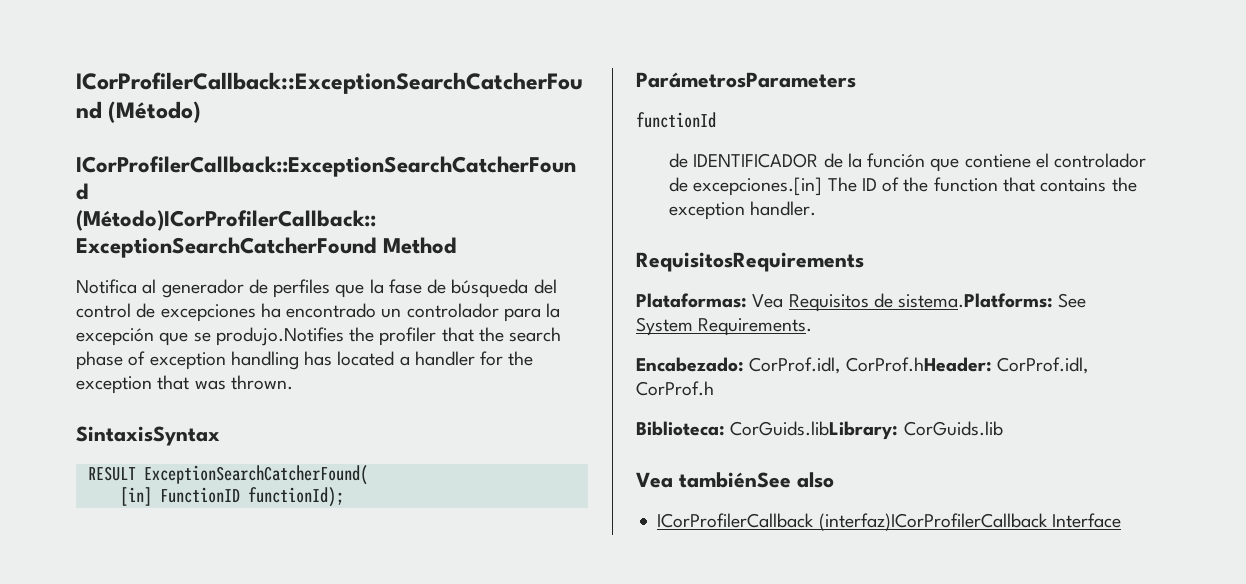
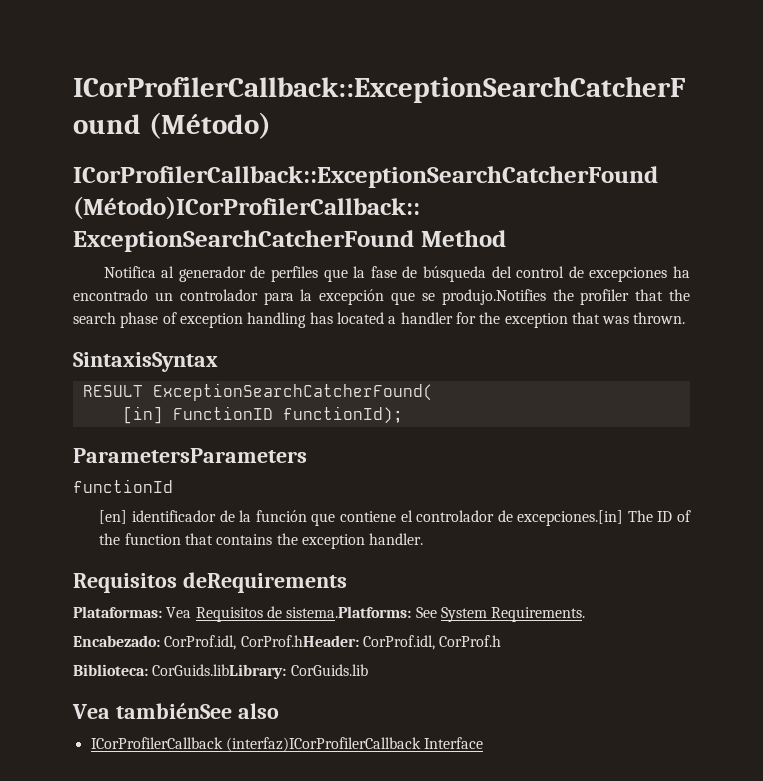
- ParámetrosParameters
+ ParametersParameters
- de IDENTIFICADOR de la función que contiene el controlador de excepciones.[in] The ID of the function that contains the exception handler.
+ [en] identificador de la función que contiene el controlador de excepciones.[in] The ID of the function that contains the exception handler.
- RequisitosRequirements
+ Requisitos deRequirements

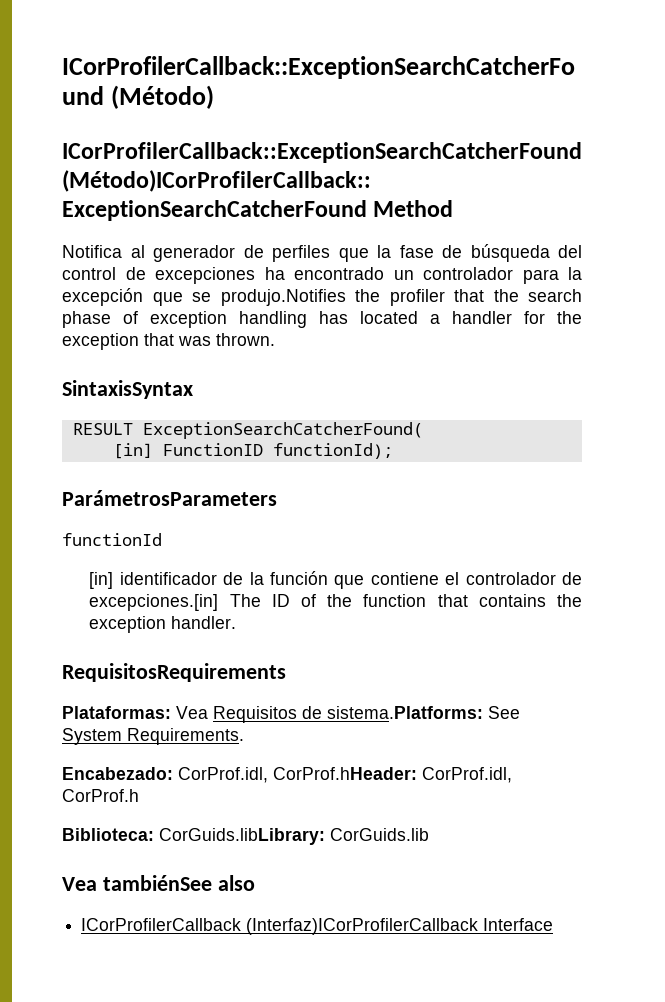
- ParametersParameters
+ ParámetrosParameters
- [en] identificador de la función que contiene el controlador de excepciones.[in] The ID of the function that contains the exception handler.
+ [in] identificador de la función que contiene el controlador de excepciones.[in] The ID of the function that contains the exception handler.
- Requisitos deRequirements
+ RequisitosRequirements
- ICorProfilerCallback (interfaz)ICorProfilerCallback Interface
+ ICorProfilerCallback (Interfaz)ICorProfilerCallback Interface

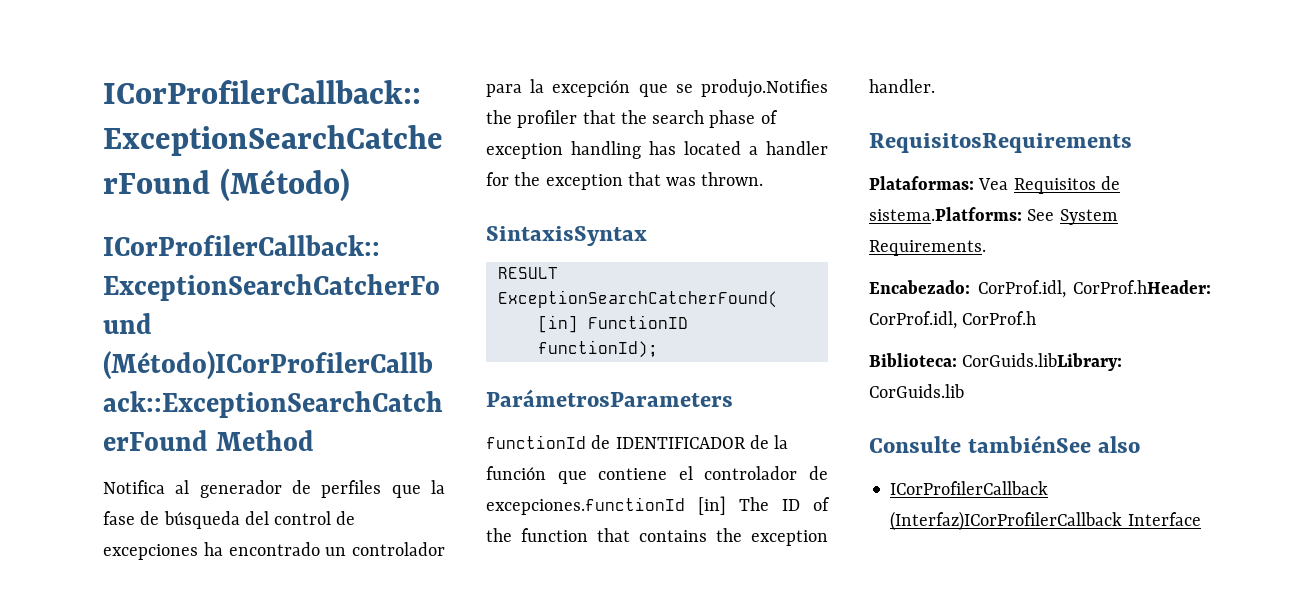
- functionId
- [in] identificador de la función que contiene el controlador de excepciones.[in] The ID of the function that contains the exception handler.
+ functionId de IDENTIFICADOR de la función que contiene el controlador de excepciones.functionId [in] The ID of the function that contains the exception handler.
- Vea tambiénSee also
+ Consulte tambiénSee also

